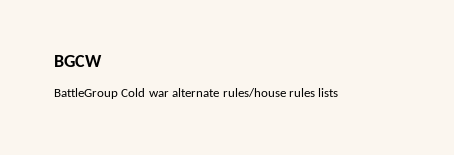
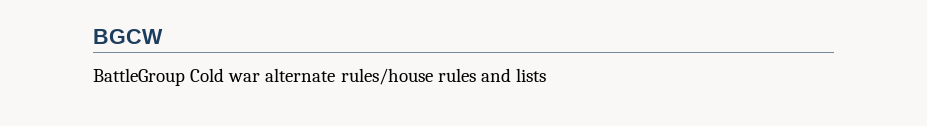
- BattleGroup Cold war alternate rules/house rules lists
+ BattleGroup Cold war alternate rules/house rules and lists

